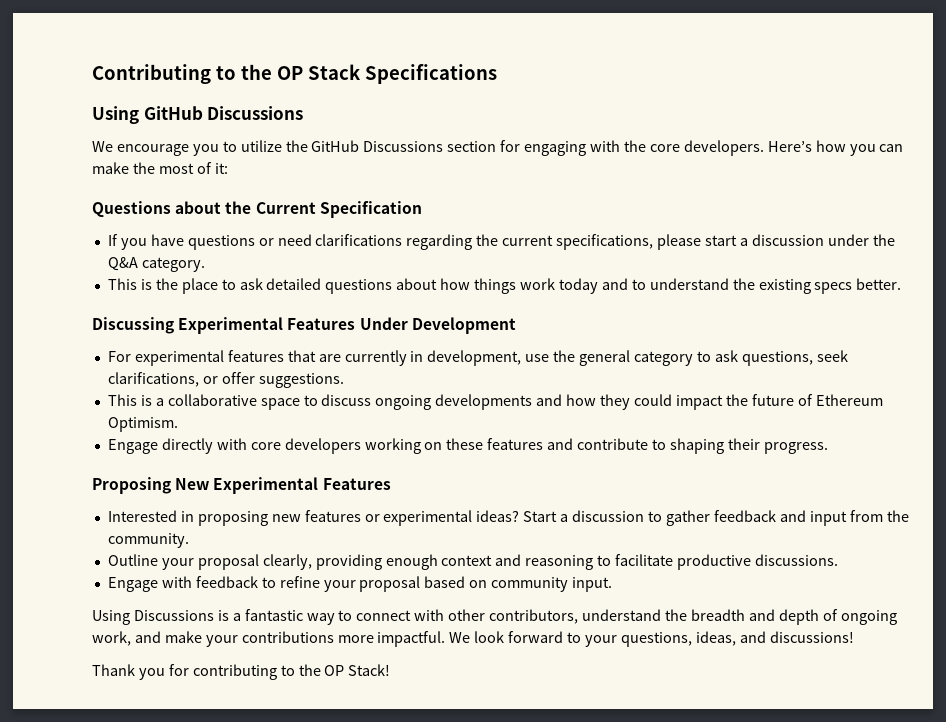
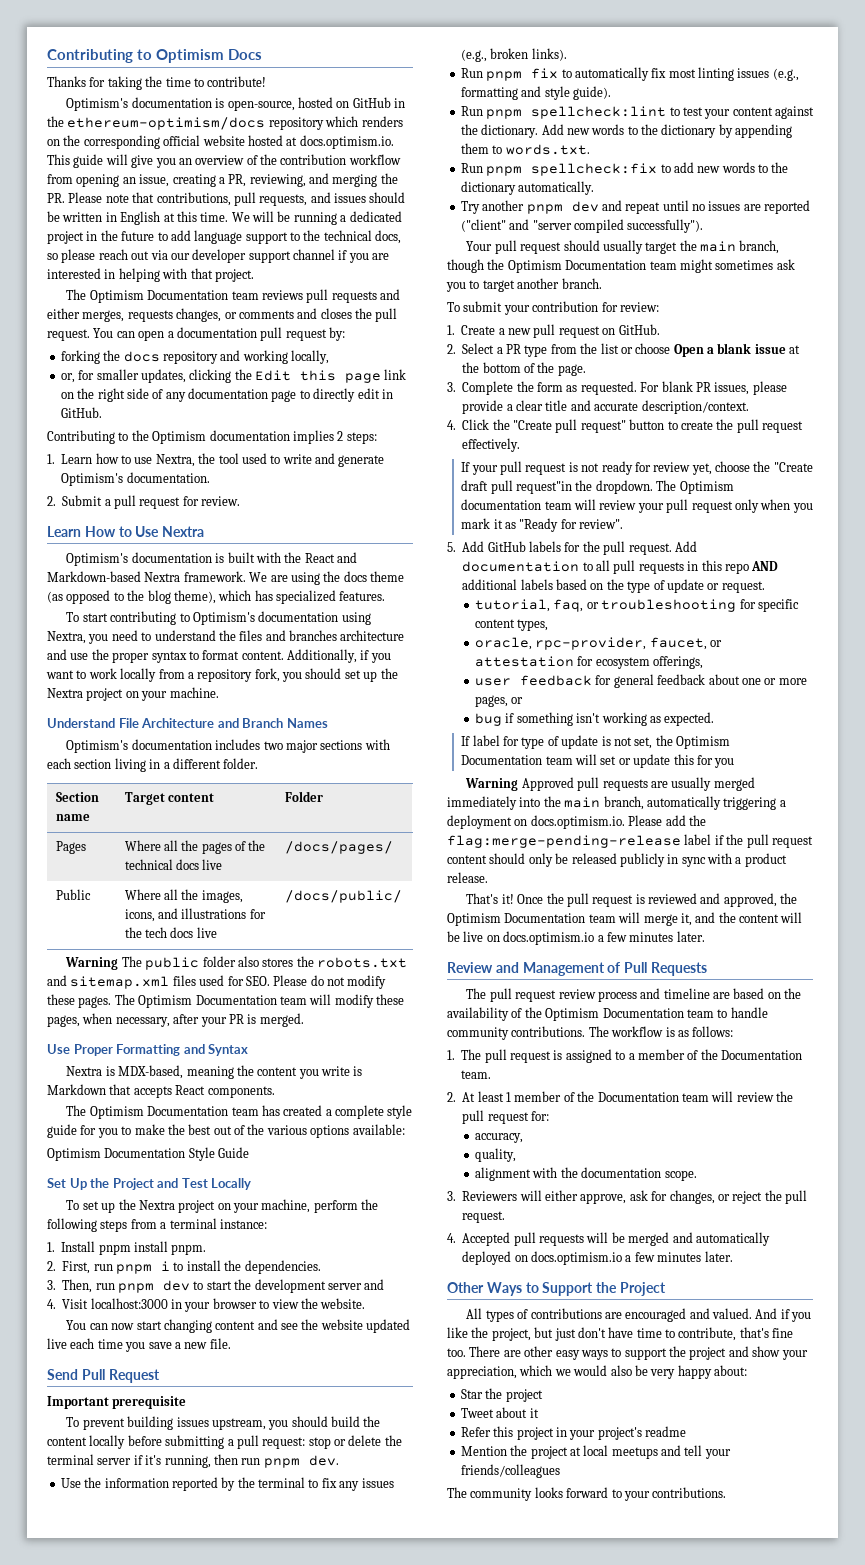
- Contributing to the OP Stack Specifications
- Using GitHub Discussions
- We encourage you to utilize the GitHub Discussions section for engaging with the core developers. Here’s how you can make the most of it:
- Questions about the Current Specification
- If you have questions or need clarifications regarding the current specifications, please start a discussion under the Q&A category.
- This is the place to ask detailed questions about how things work today and to understand the existing specs better.
- Discussing Experimental Features Under Development
- For experimental features that are currently in development, use the general category to ask questions, seek clarifications, or offer suggestions.
- This is a collaborative space to discuss ongoing developments and how they could impact the future of Ethereum Optimism.
- Engage directly with core developers working on these features and contribute to shaping their progress.
- Proposing New Experimental Features
- Interested in proposing new features or experimental ideas? Start a discussion to gather feedback and input from the community.
- Outline your proposal clearly, providing enough context and reasoning to facilitate productive discussions.
- Engage with feedback to refine your proposal based on community input.
- Using Discussions is a fantastic way to connect with other contributors, understand the breadth and depth of ongoing work, and make your contributions more impactful. We look forward to your questions, ideas, and discussions!
- Thank you for contributing to the OP Stack!
+ Contributing to Optimism Docs
+ Thanks for taking the time to contribute!
+ Optimism's documentation is open-source, hosted on GitHub in the ethereum-optimism/docs repository which renders on the corresponding official website hosted at docs.optimism.io. This guide will give you an overview of the contribution workflow from opening an issue, creating a PR, reviewing, and merging the PR. Please note that contributions, pull requests, and issues should be written in English at this time. We will be running a dedicated project in the future to add language support to the technical docs, so please reach out via our developer support channel if you are interested in helping with that project.
+ The Optimism Documentation team reviews pull requests and either merges, requests changes, or comments and closes the pull request. You can open a documentation pull request by:
+ forking the docs repository and working locally,
+ or, for smaller updates, clicking the Edit this page link on the right side of any documentation page to directly edit in GitHub.
+ Contributing to the Optimism documentation implies 2 steps:
+ 1. Learn how to use Nextra, the tool used to write and generate Optimism's documentation.
+ 2. Submit a pull request for review.
+ Learn How to Use Nextra
+ Optimism's documentation is built with the React and Markdown-based Nextra framework. We are using the docs theme (as opposed to the blog theme), which has specialized features.
+ To start contributing to Optimism's documentation using Nextra, you need to understand the files and branches architecture and use the proper syntax to format content. Additionally, if you want to work locally from a repository fork, you should set up the Nextra project on your machine.
+ Understand File Architecture and Branch Names
+ Optimism's documentation includes two major sections with each section living in a different folder.
+ Section name | Target content | Folder
+ Pages | Where all the pages of the technical docs live | /docs/pages/
+ Public | Where all the images, icons, and illustrations for the tech docs live | /docs/public/
+ Warning The public folder also stores the robots.txt and sitemap.xml files used for SEO. Please do not modify these pages. The Optimism Documentation team will modify these pages, when necessary, after your PR is merged.
+ Use Proper Formatting and Syntax
+ Nextra is MDX-based, meaning the content you write is Markdown that accepts React components.
+ The Optimism Documentation team has created a complete style guide for you to make the best out of the various options available:
+ Optimism Documentation Style Guide
+ Set Up the Project and Test Locally
+ To set up the Nextra project on your machine, perform the following steps from a terminal instance:
+ 1. Install pnpm install pnpm.
+ 2. First, run pnpm i to install the dependencies.
+ 3. Then, run pnpm dev to start the development server and
+ 4. Visit localhost:3000 in your browser to view the website.
+ You can now start changing content and see the website updated live each time you save a new file.
+ Send Pull Request
+ Important prerequisite
+ To prevent building issues upstream, you should build the content locally before submitting a pull request: stop or delete the terminal server if it's running, then run pnpm dev.
+ Use the information reported by the terminal to fix any issues (e.g., broken links).
+ Run pnpm fix to automatically fix most linting issues (e.g., formatting and style guide).
+ Run pnpm spellcheck:lint to test your content against the dictionary. Add new words to the dictionary by appending them to words.txt.
+ Run pnpm spellcheck:fix to add new words to the dictionary automatically.
+ Try another pnpm dev and repeat until no issues are reported ("client" and "server compiled successfully").
+ Your pull request should usually target the main branch, though the Optimism Documentation team might sometimes ask you to target another branch.
+ To submit your contribution for review:
+ 1. Create a new pull request on GitHub.
+ 2. Select a PR type from the list or choose Open a blank issue at the bottom of the page.
+ 3. Complete the form as requested. For blank PR issues, please provide a clear title and accurate description/context.
+ 4. Click the "Create pull request" button to create the pull request effectively.
+ If your pull request is not ready for review yet, choose the "Create draft pull request"in the dropdown. The Optimism documentation team will review your pull request only when you mark it as "Ready for review".
+ 5. Add GitHub labels for the pull request. Add documentation to all pull requests in this repo AND additional labels based on the type of update or request.
+ tutorial, faq, or troubleshooting for specific content types,
+ oracle, rpc-provider, faucet, or attestation for ecosystem offerings,
+ user feedback for general feedback about one or more pages, or
+ bug if something isn't working as expected.
+ If label for type of update is not set, the Optimism Documentation team will set or update this for you
+ Warning Approved pull requests are usually merged immediately into the main branch, automatically triggering a deployment on docs.optimism.io. Please add the flag:merge-pending-release label if the pull request content should only be released publicly in sync with a product release.
+ That's it! Once the pull request is reviewed and approved, the Optimism Documentation team will merge it, and the content will be live on docs.optimism.io a few minutes later.
+ Review and Management of Pull Requests
+ The pull request review process and timeline are based on the availability of the Optimism Documentation team to handle community contributions. The workflow is as follows:
+ 1. The pull request is assigned to a member of the Documentation team.
+ 2. At least 1 member of the Documentation team will review the pull request for:
+ accuracy,
+ quality,
+ alignment with the documentation scope.
+ 3. Reviewers will either approve, ask for changes, or reject the pull request.
+ 4. Accepted pull requests will be merged and automatically deployed on docs.optimism.io a few minutes later.
+ Other Ways to Support the Project
+ All types of contributions are encouraged and valued. And if you like the project, but just don't have time to contribute, that's fine too. There are other easy ways to support the project and show your appreciation, which we would also be very happy about:
+ Star the project
+ Tweet about it
+ Refer this project in your project's readme
+ Mention the project at local meetups and tell your friends/colleagues
+ The community looks forward to your contributions.

